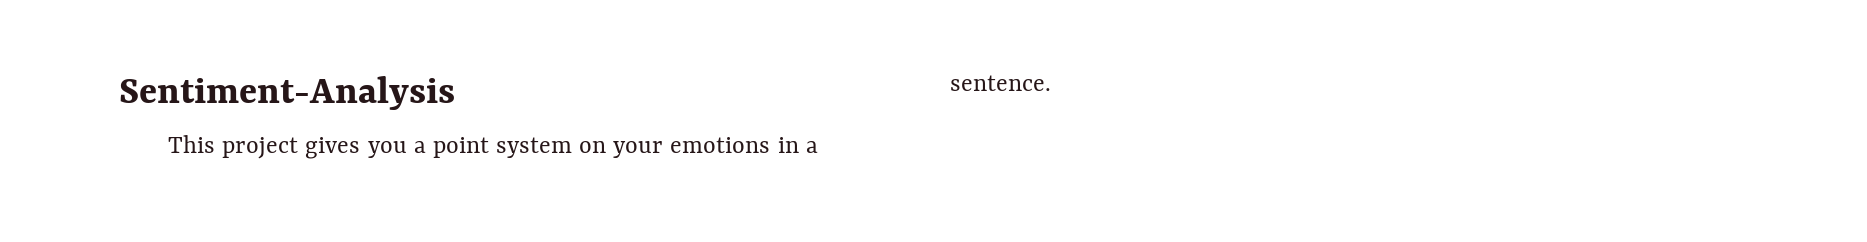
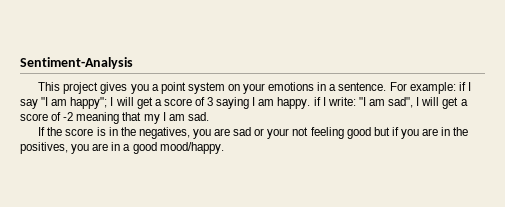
+ For example: if I say "I am happy"; I will get a score of 3 saying I am happy. if I write: "I am sad", I will get a score of -2 meaning that my I am sad.
+ If the score is in the negatives, you are sad or your not feeling good but if you are in the positives, you are in a good mood/happy.

